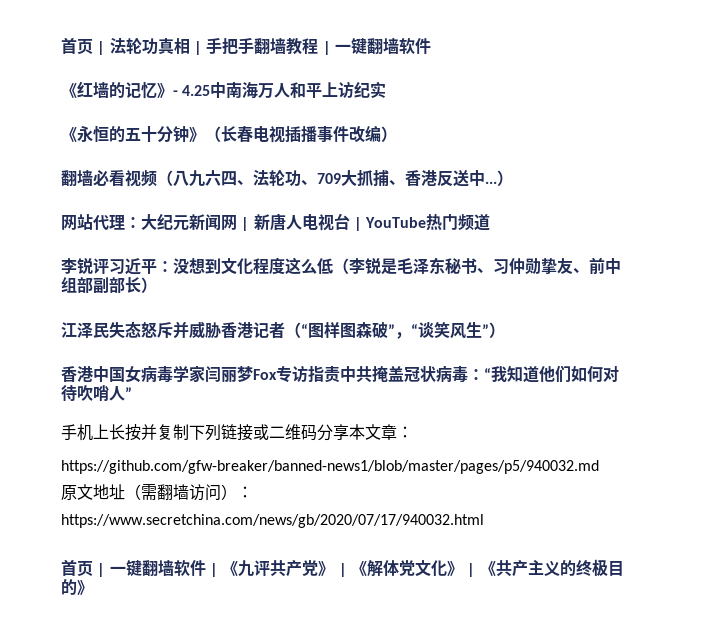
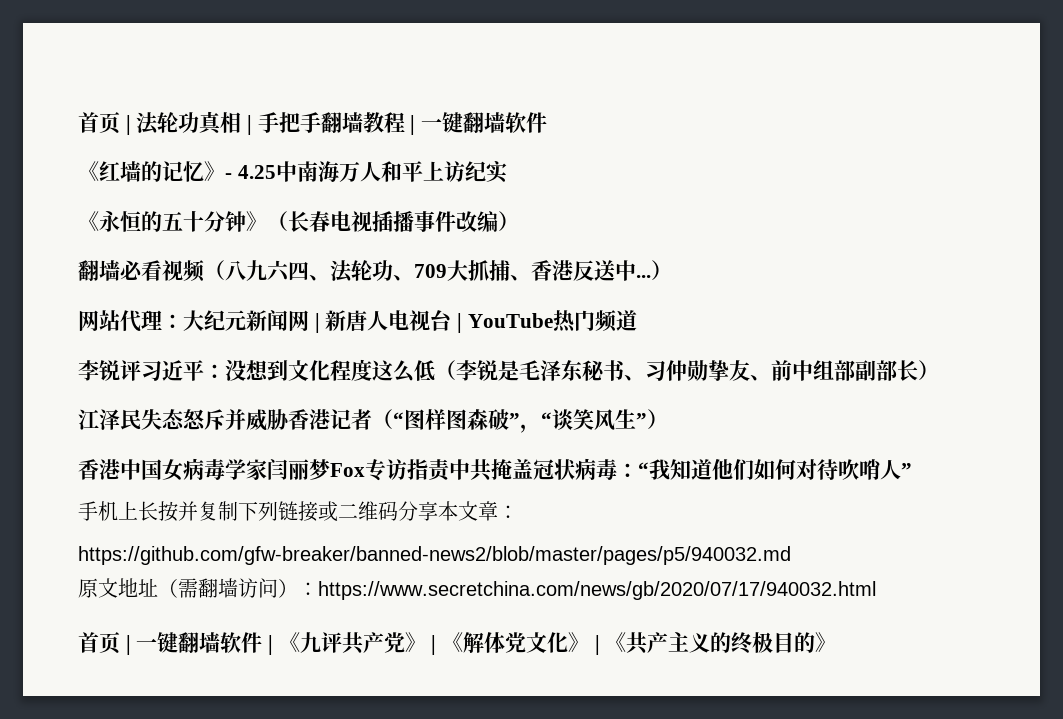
- https://github.com/gfw-breaker/banned-news1/blob/master/pages/p5/940032.md
+ https://github.com/gfw-breaker/banned-news2/blob/master/pages/p5/940032.md

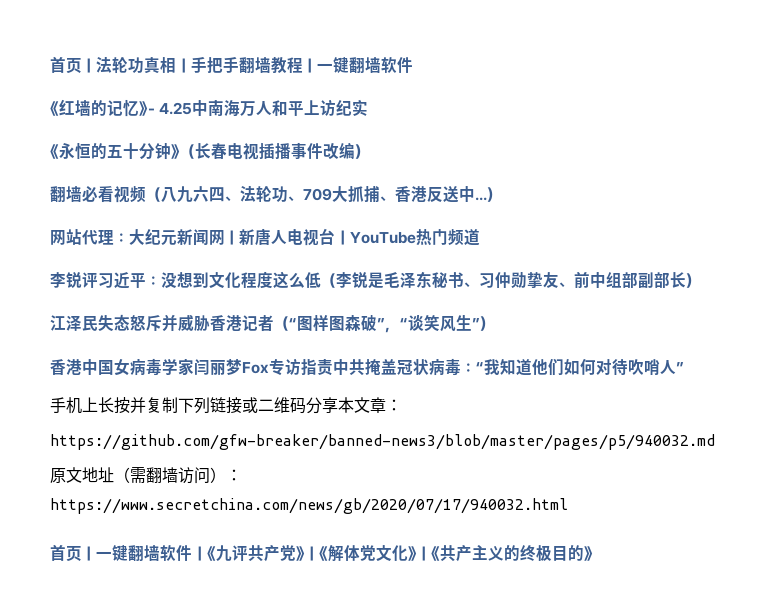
- https://github.com/gfw-breaker/banned-news2/blob/master/pages/p5/940032.md
+ https://github.com/gfw-breaker/banned-news3/blob/master/pages/p5/940032.md

